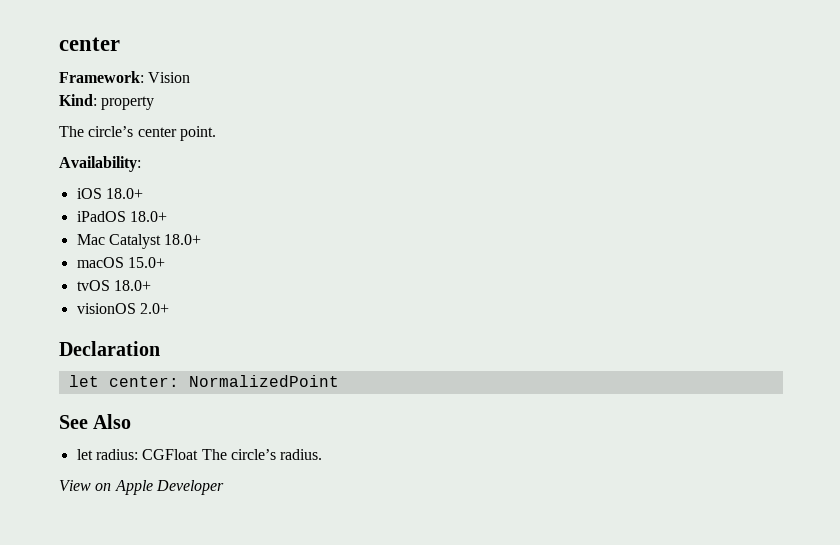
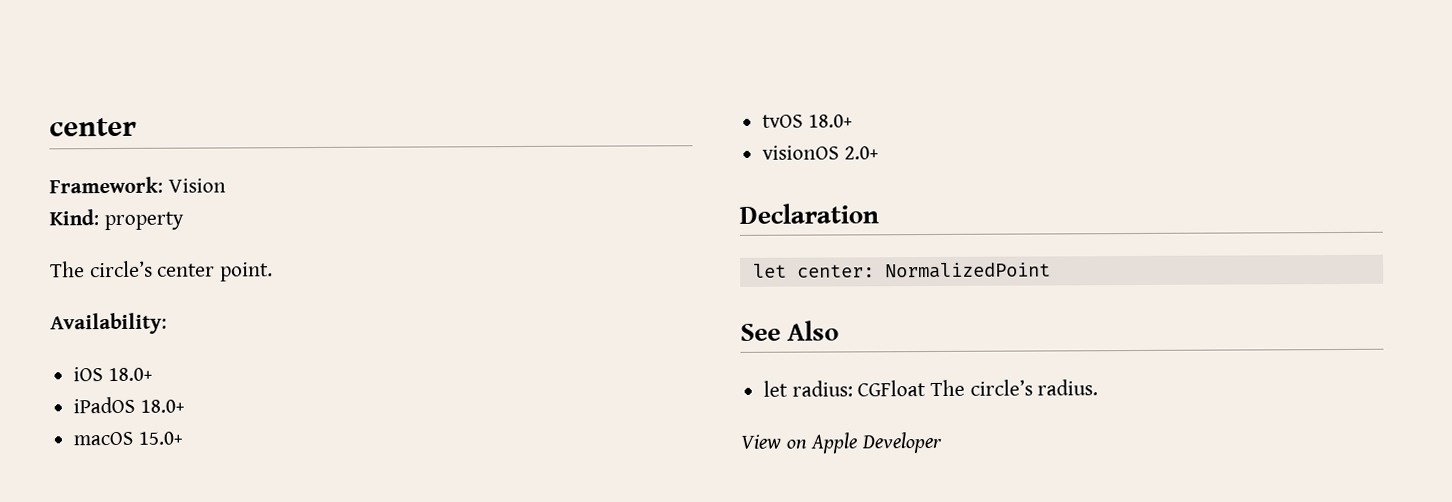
- Mac Catalyst 18.0+

